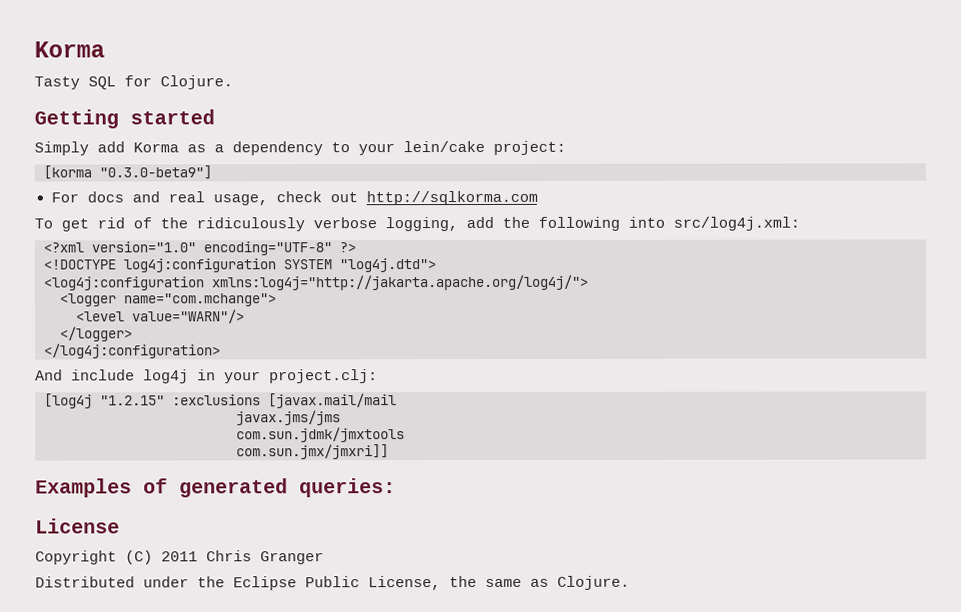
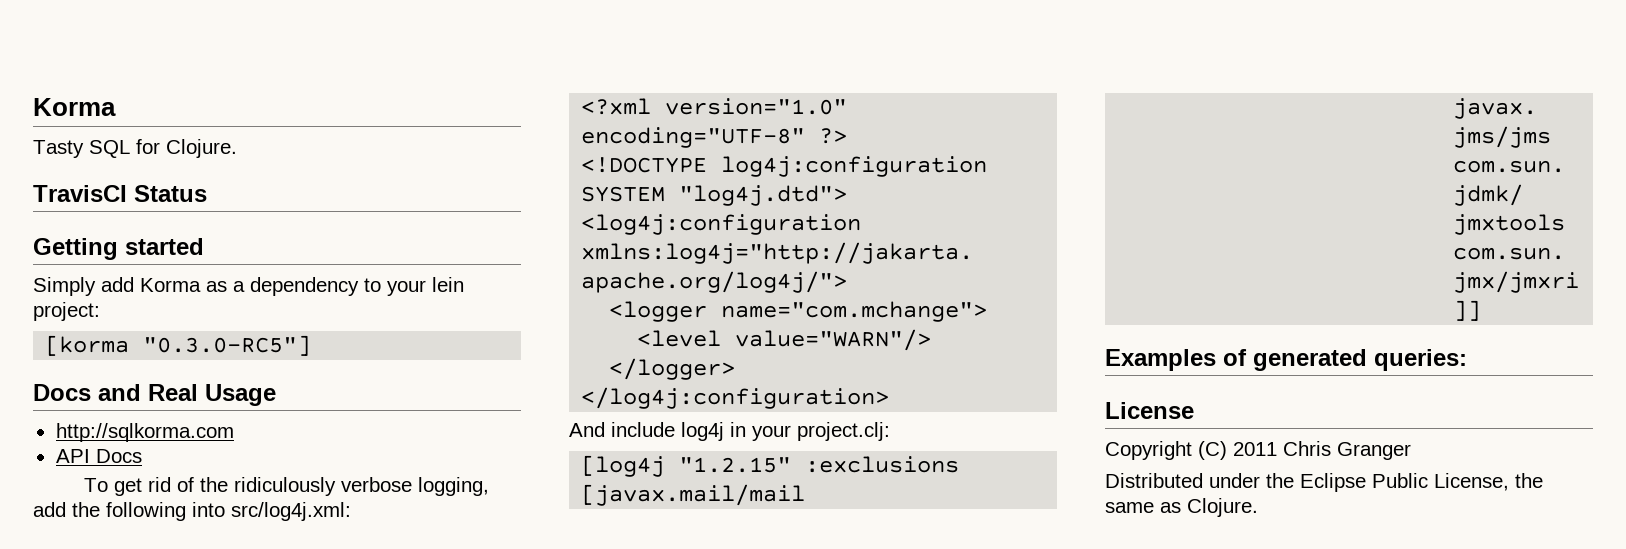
+ TravisCI Status
- Simply add Korma as a dependency to your lein/cake project:
+ Simply add Korma as a dependency to your lein project:
- [korma "0.3.0-beta9"]
- For docs and real usage, check out http://sqlkorma.com
+ [korma "0.3.0-RC5"]
+ Docs and Real Usage
+ http://sqlkorma.com
+ API Docs

